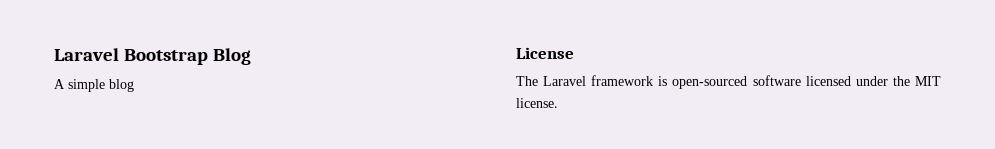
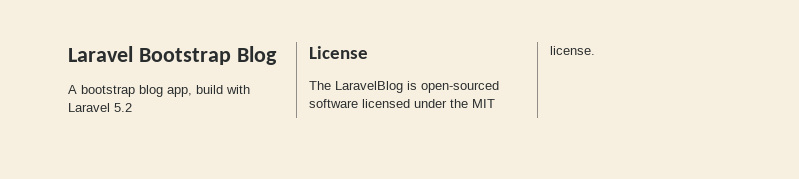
- A simple blog
+ A bootstrap blog app, build with Laravel 5.2
- The Laravel framework is open-sourced software licensed under the MIT license.
+ The LaravelBlog is open-sourced software licensed under the MIT license.

